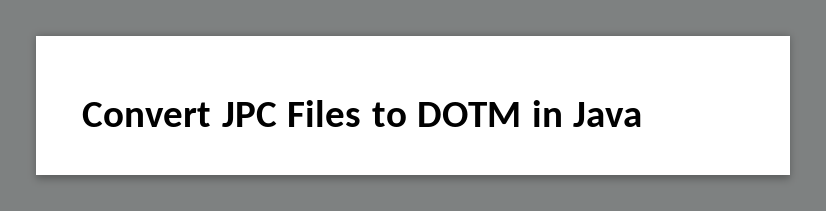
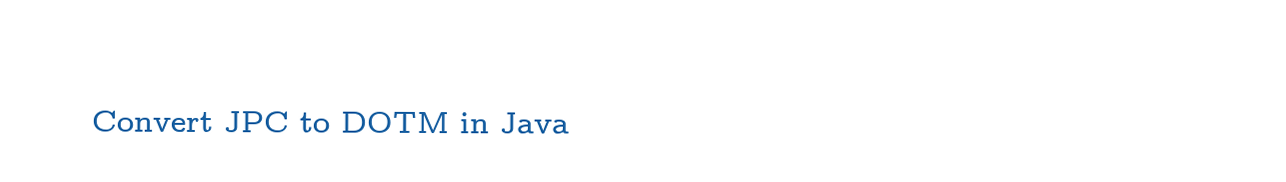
- Convert JPC Files to DOTM in Java
+ Convert JPC to DOTM in Java

